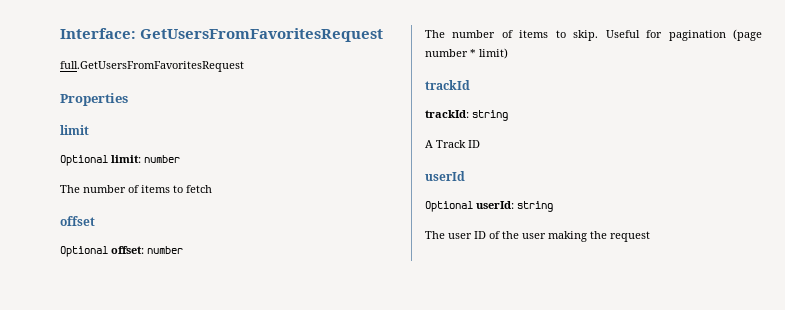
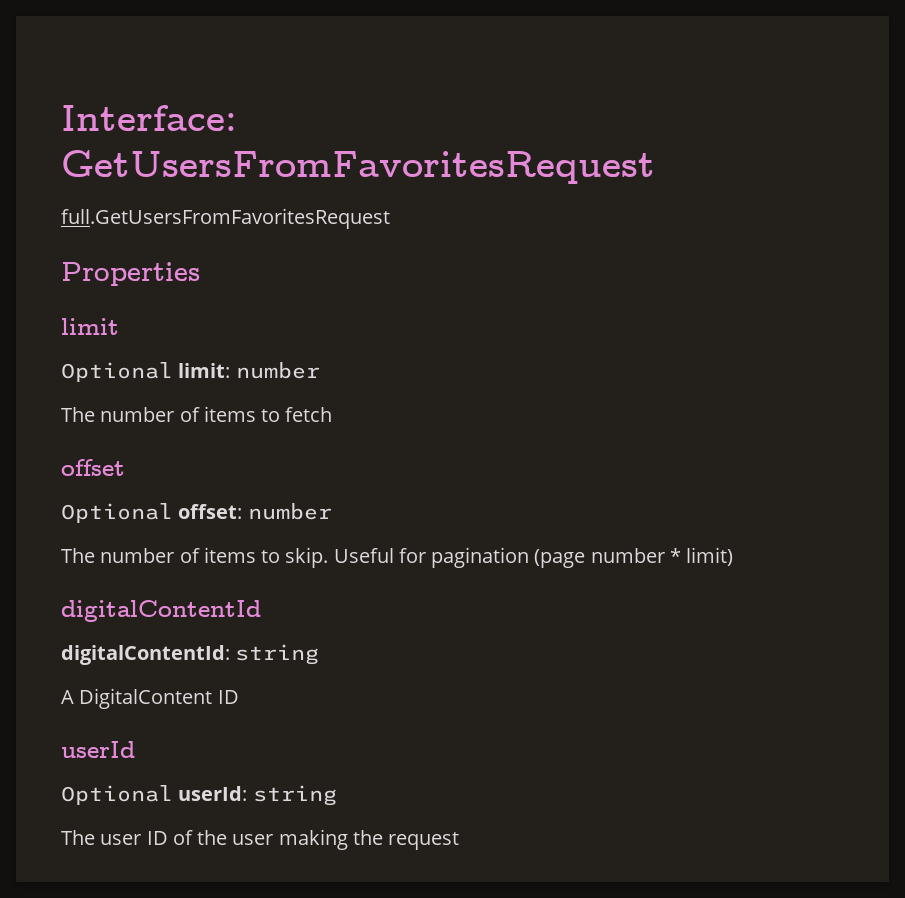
- trackId
- trackId: string
+ digitalContentId
+ digitalContentId: string
- A Track ID
+ A DigitalContent ID

